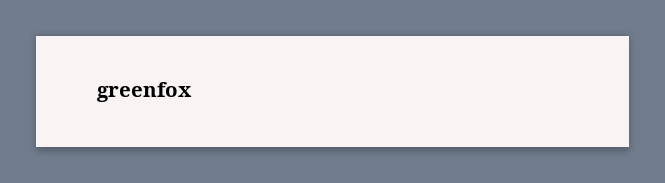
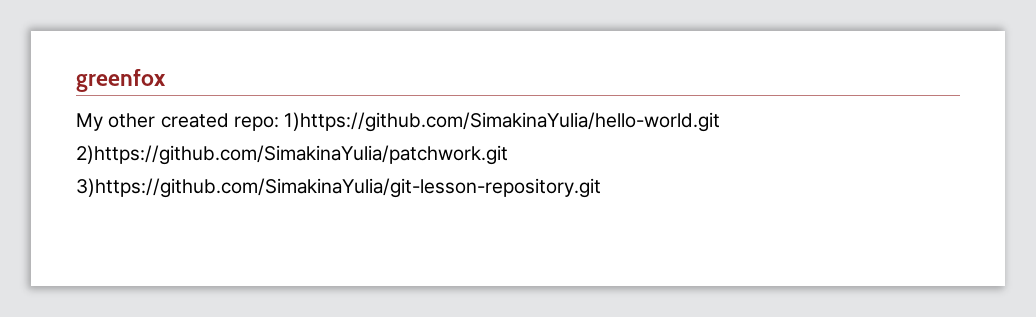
+ My other created repo: 1)https://github.com/SimakinaYulia/hello-world.git 2)https://github.com/SimakinaYulia/patchwork.git 3)https://github.com/SimakinaYulia/git-lesson-repository.git

